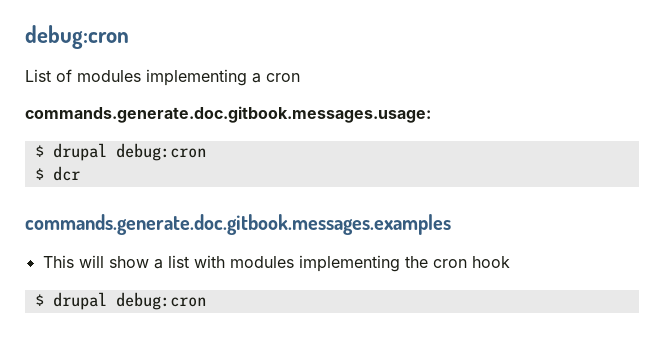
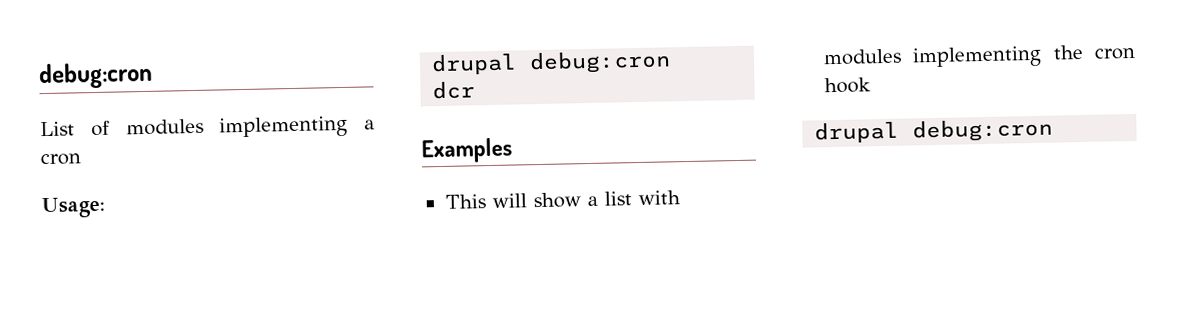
- commands.generate.doc.gitbook.messages.usage:
- $ drupal debug:cron
+ Usage:
+ drupal debug:cron
- $ dcr
+ dcr
- commands.generate.doc.gitbook.messages.examples
+ Examples
  This will show a list with modules implementing the cron hook
- $ drupal debug:cron
+ drupal debug:cron

